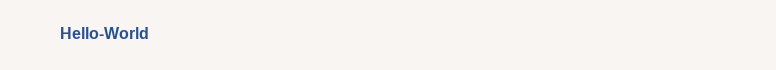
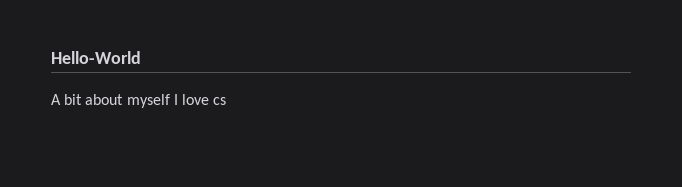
+ A bit about myself I love cs

